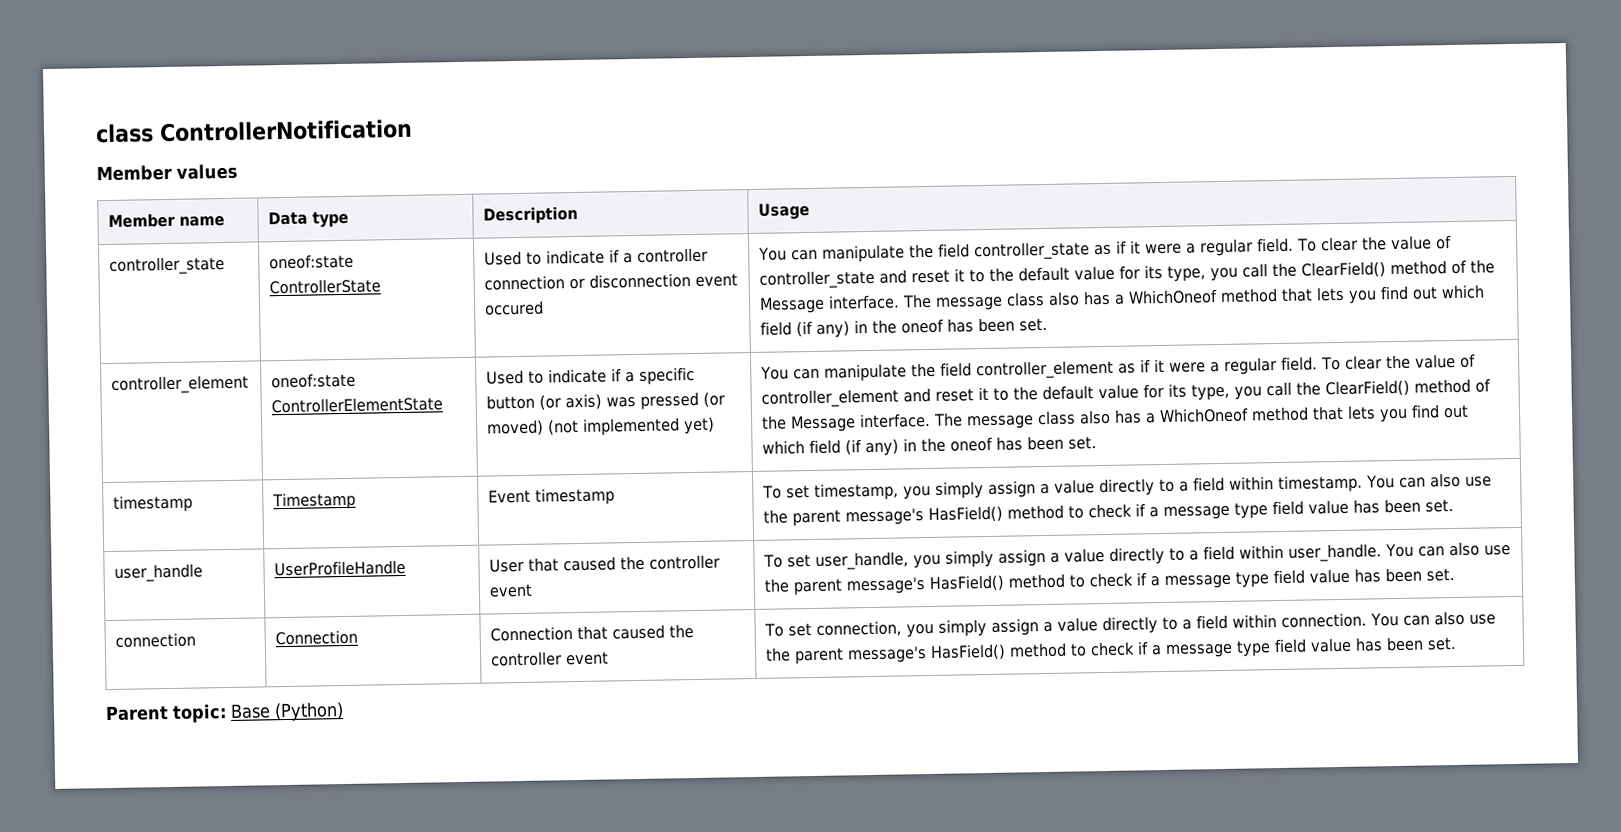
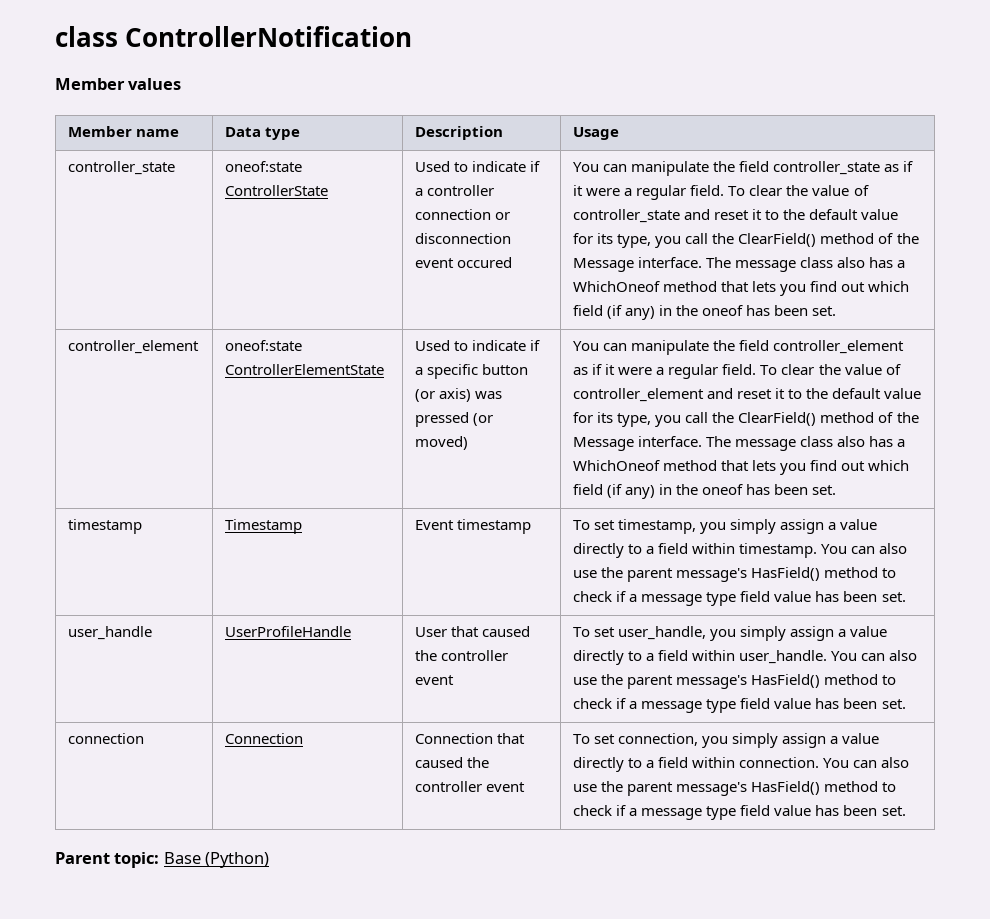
- Used to indicate if a specific button (or axis) was pressed (or moved) (not implemented yet)
+ Used to indicate if a specific button (or axis) was pressed (or moved)

